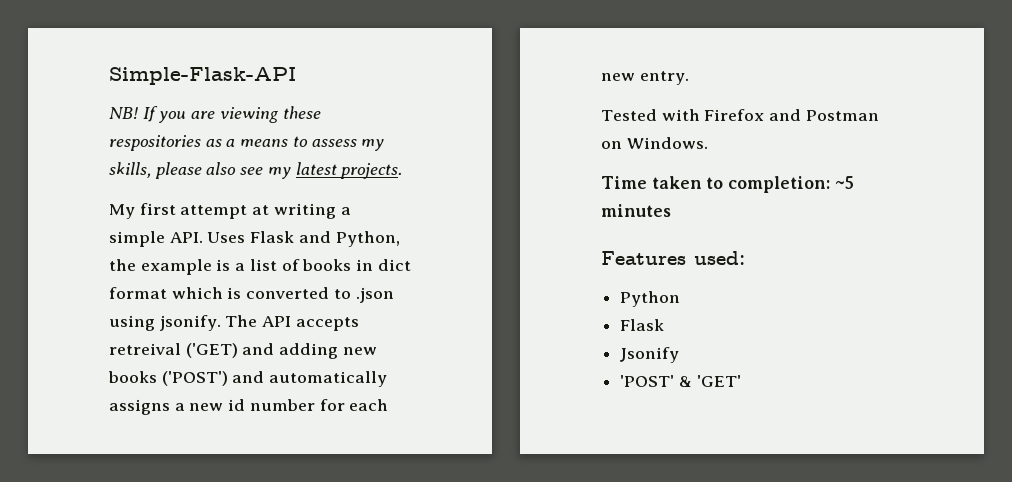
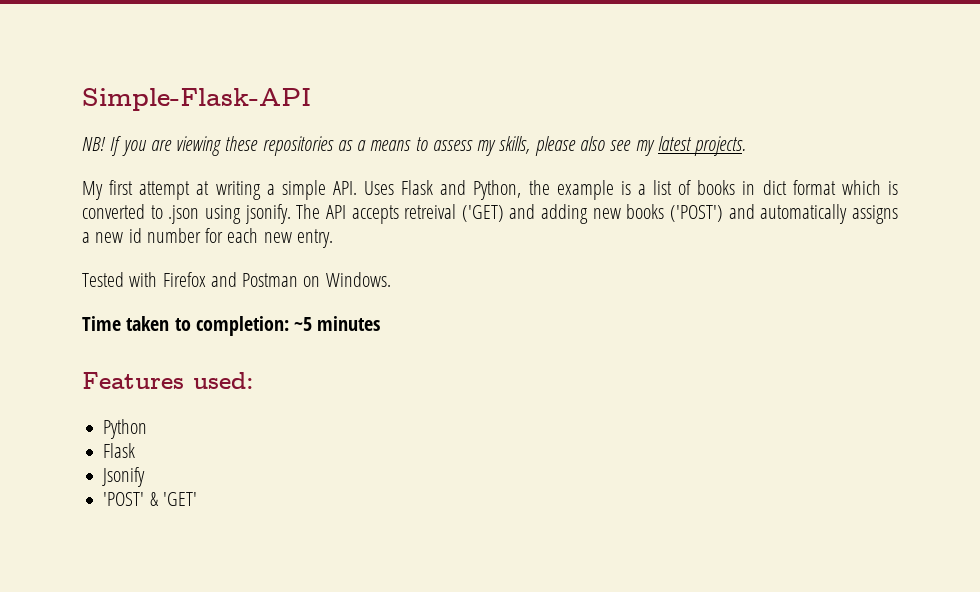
- If you are viewing these respositories as a means to assess my skills, please also see my latest projects.
+ If you are viewing these repositories as a means to assess my skills, please also see my latest projects.

